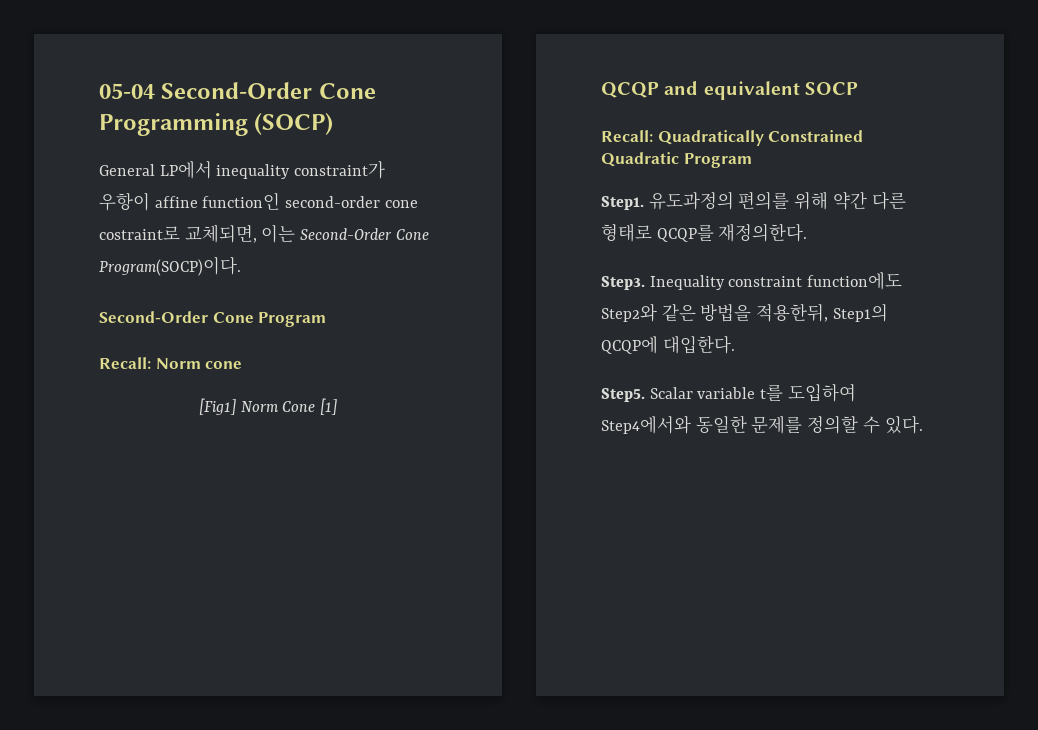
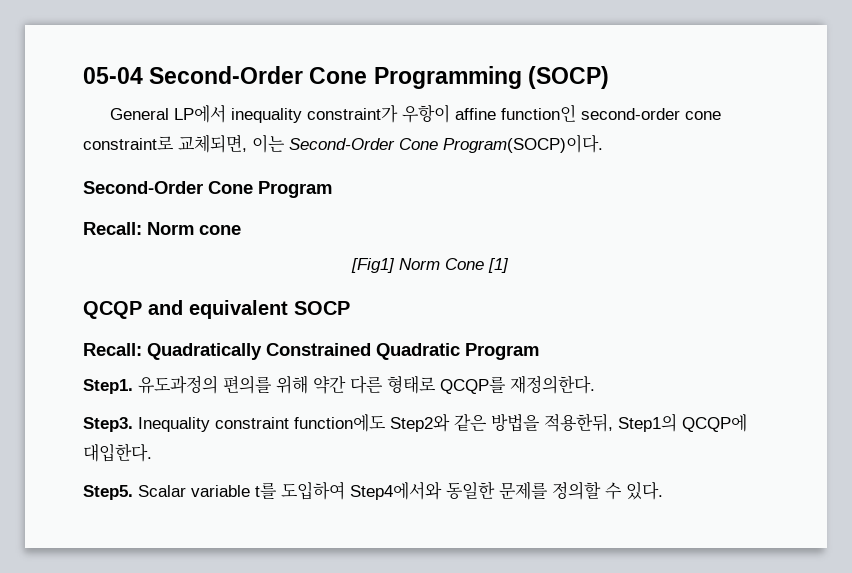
- General LP에서 inequality constraint가 우항이 affine function인 second-order cone costraint로 교체되면, 이는 Second-Order Cone Program(SOCP)이다.
+ General LP에서 inequality constraint가 우항이 affine function인 second-order cone constraint로 교체되면, 이는 Second-Order Cone Program(SOCP)이다.

